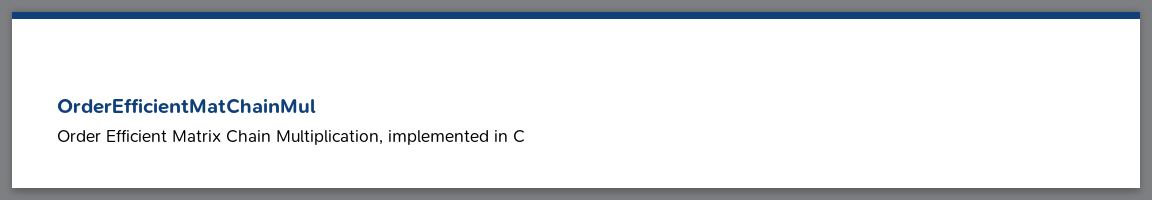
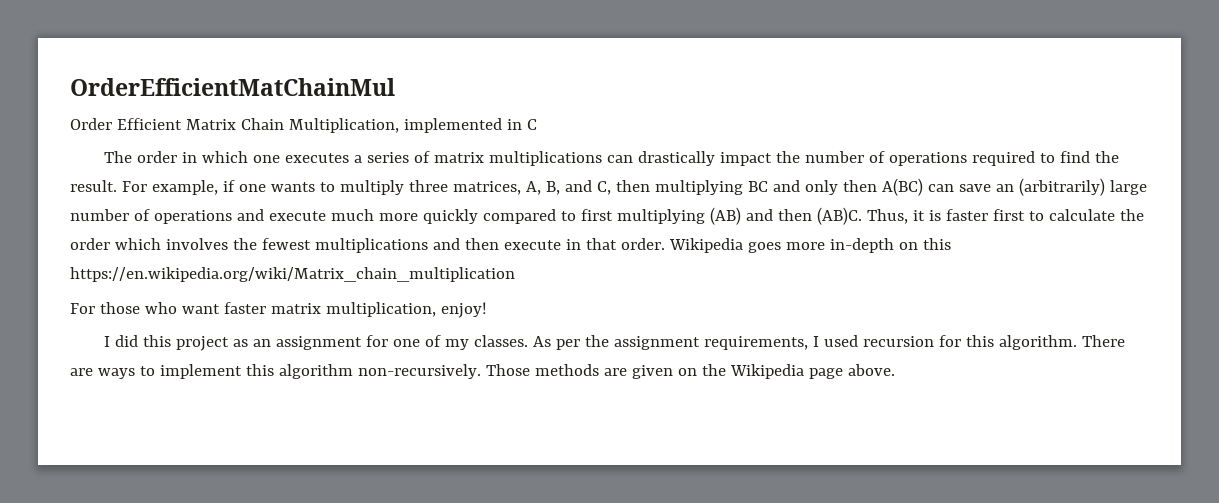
+ The order in which one executes a series of matrix multiplications can drastically impact the number of operations required to find the result. For example, if one wants to multiply three matrices, A, B, and C, then multiplying BC and only then A(BC) can save an (arbitrarily) large number of operations and execute much more quickly compared to first multiplying (AB) and then (AB)C. Thus, it is faster first to calculate the order which involves the fewest multiplications and then execute in that order. Wikipedia goes more in-depth on this https://en.wikipedia.org/wiki/Matrix_chain_multiplication
+ For those who want faster matrix multiplication, enjoy!
+ I did this project as an assignment for one of my classes. As per the assignment requirements, I used recursion for this algorithm. There are ways to implement this algorithm non-recursively. Those methods are given on the Wikipedia page above.

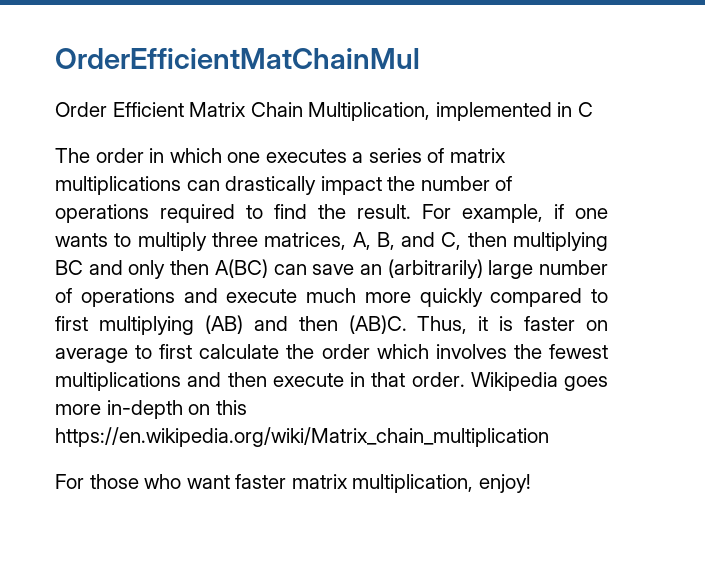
- Thus, it is faster first to calculate the order which involves the fewest multiplications and then execute in that order.
+ Thus, it is faster on average to first calculate the order which involves the fewest multiplications and then execute in that order.
- I did this project as an assignment for one of my classes. As per the assignment requirements, I used recursion for this algorithm. There are ways to implement this algorithm non-recursively. Those methods are given on the Wikipedia page above.

